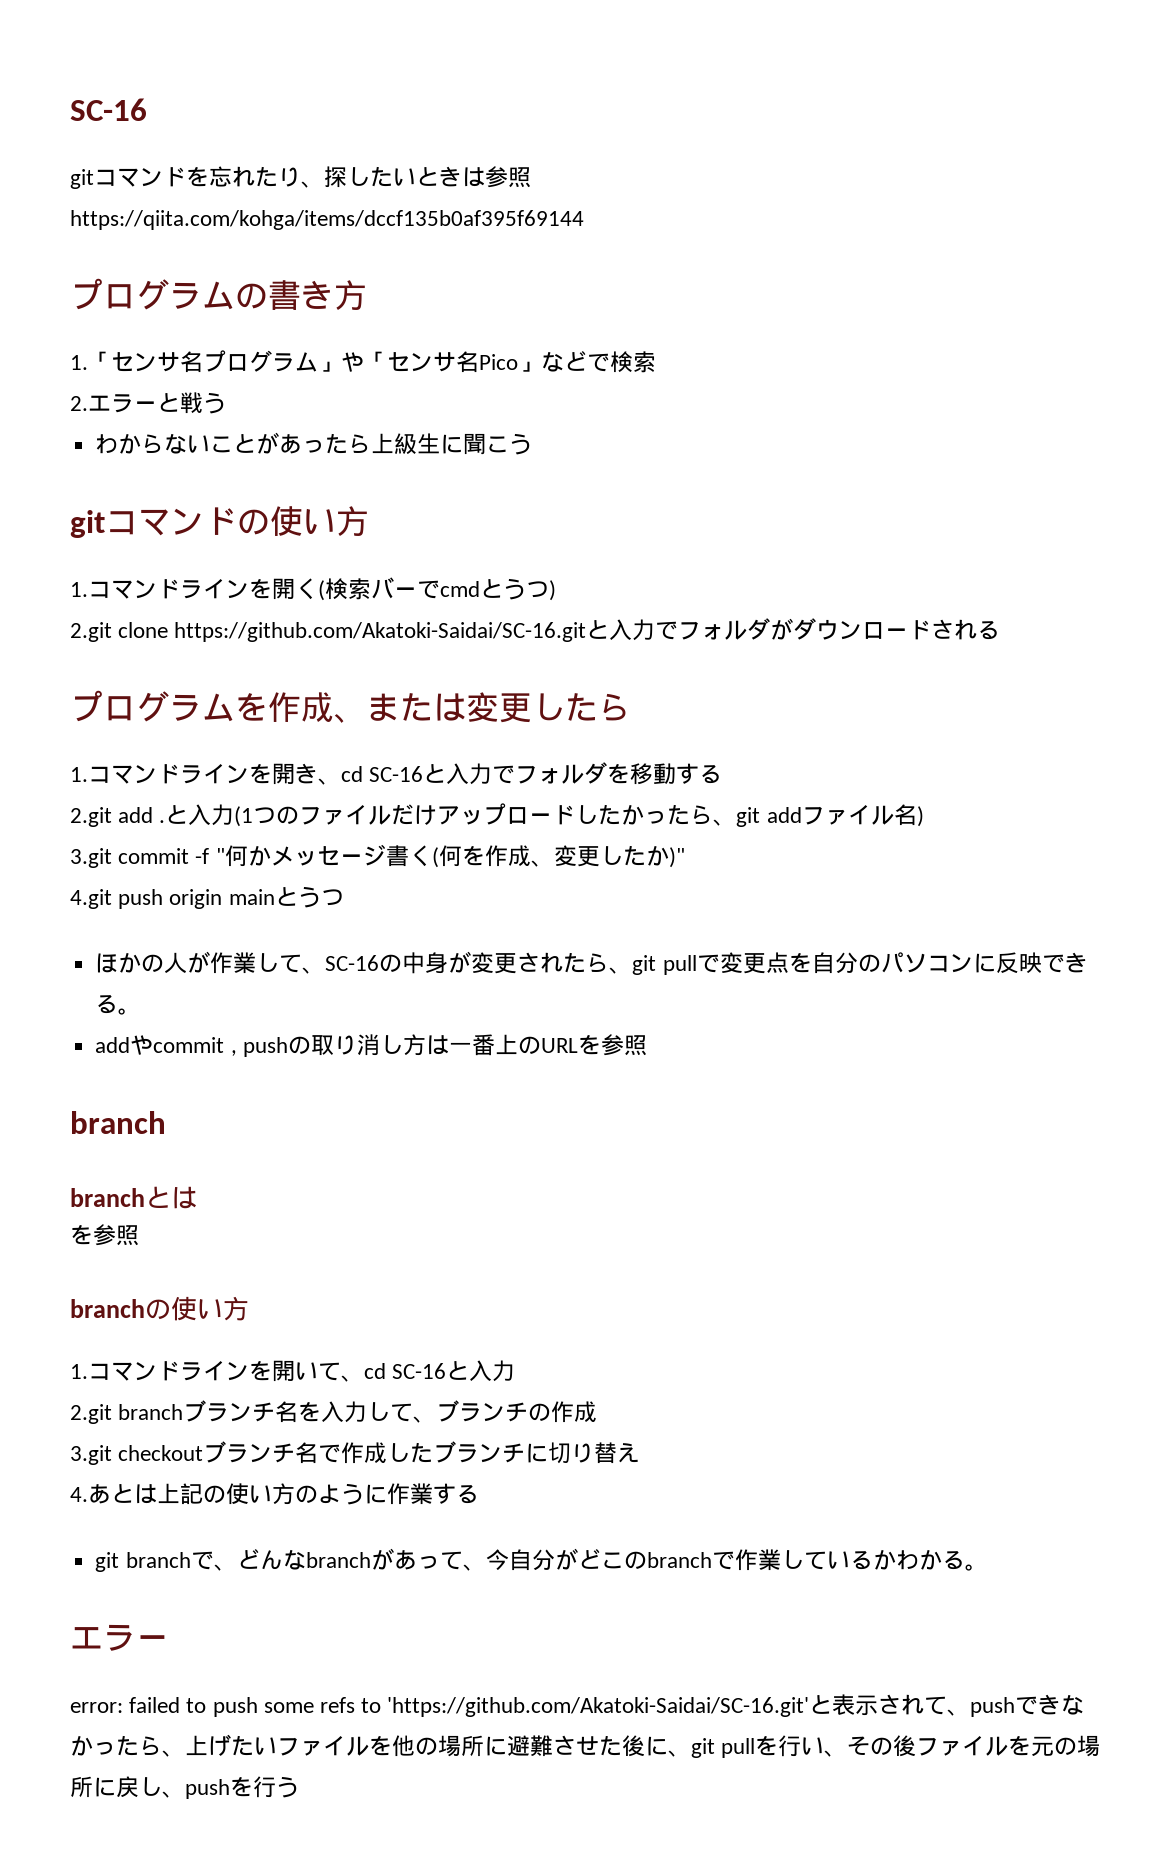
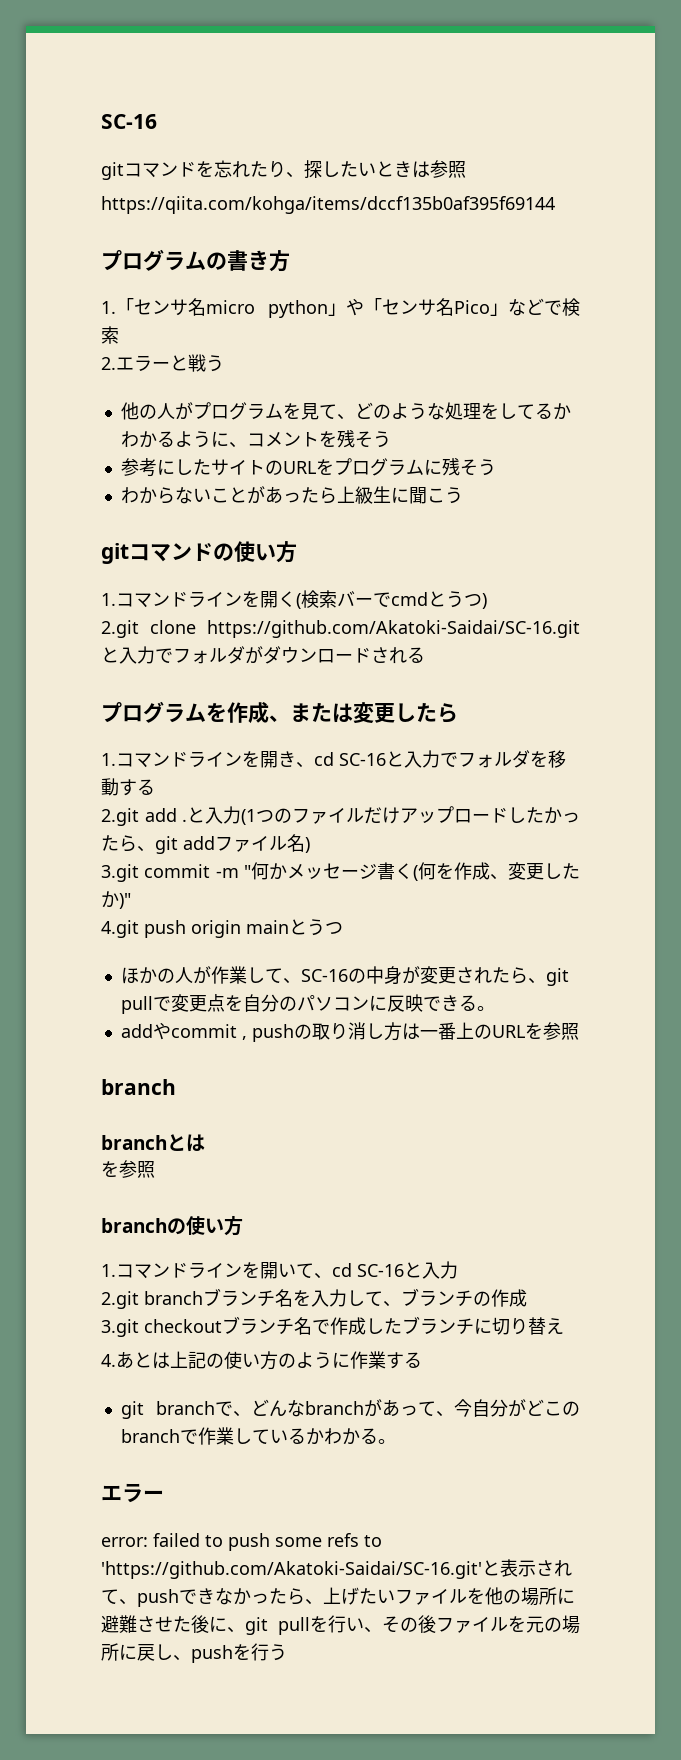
- 1.「センサ名プログラム」や「センサ名Pico」などで検索
+ 1.「センサ名micro python」や「センサ名Pico」などで検索
+ 他の人がプログラムを見て、どのような処理をしてるかわかるように、コメントを残そう
+ 参考にしたサイトのURLをプログラムに残そう
- 3.git commit -f "何かメッセージ書く(何を作成、変更したか)"
+ 3.git commit -m "何かメッセージ書く(何を作成、変更したか)"

